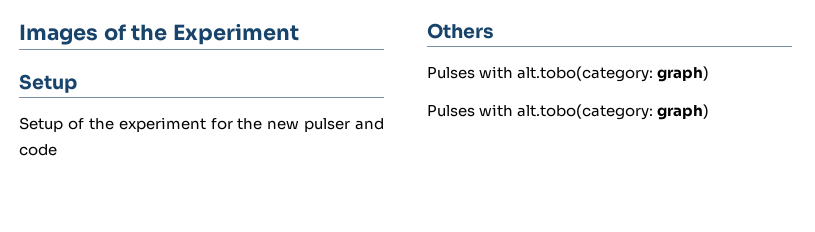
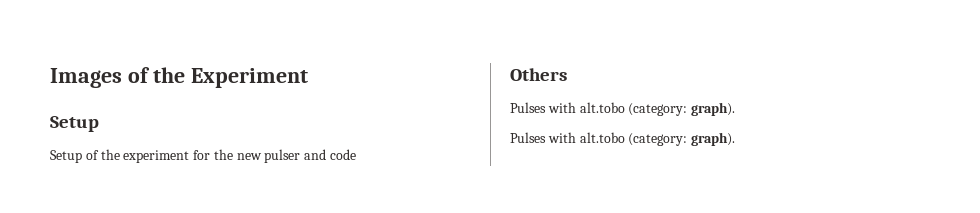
  Others
- Pulses with alt.tobo(category: graph)
- Pulses with alt.tobo(category: graph)
+ Pulses with alt.tobo (category: graph).
+ Pulses with alt.tobo (category: graph).

